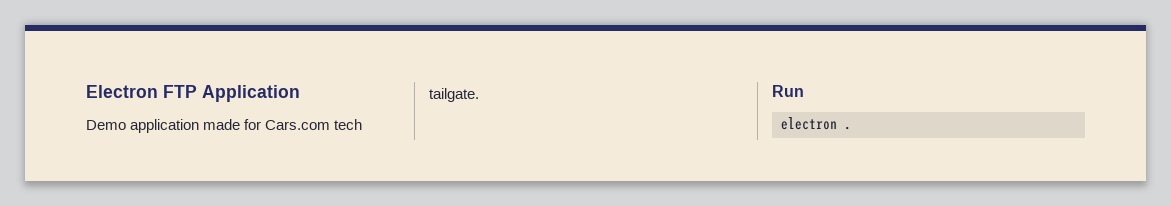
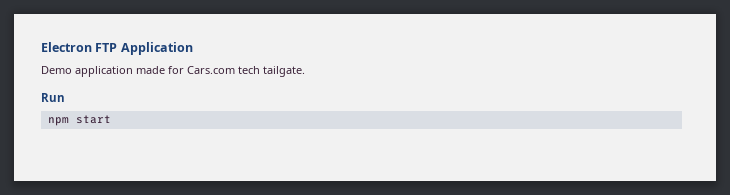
- electron .
+ npm start

